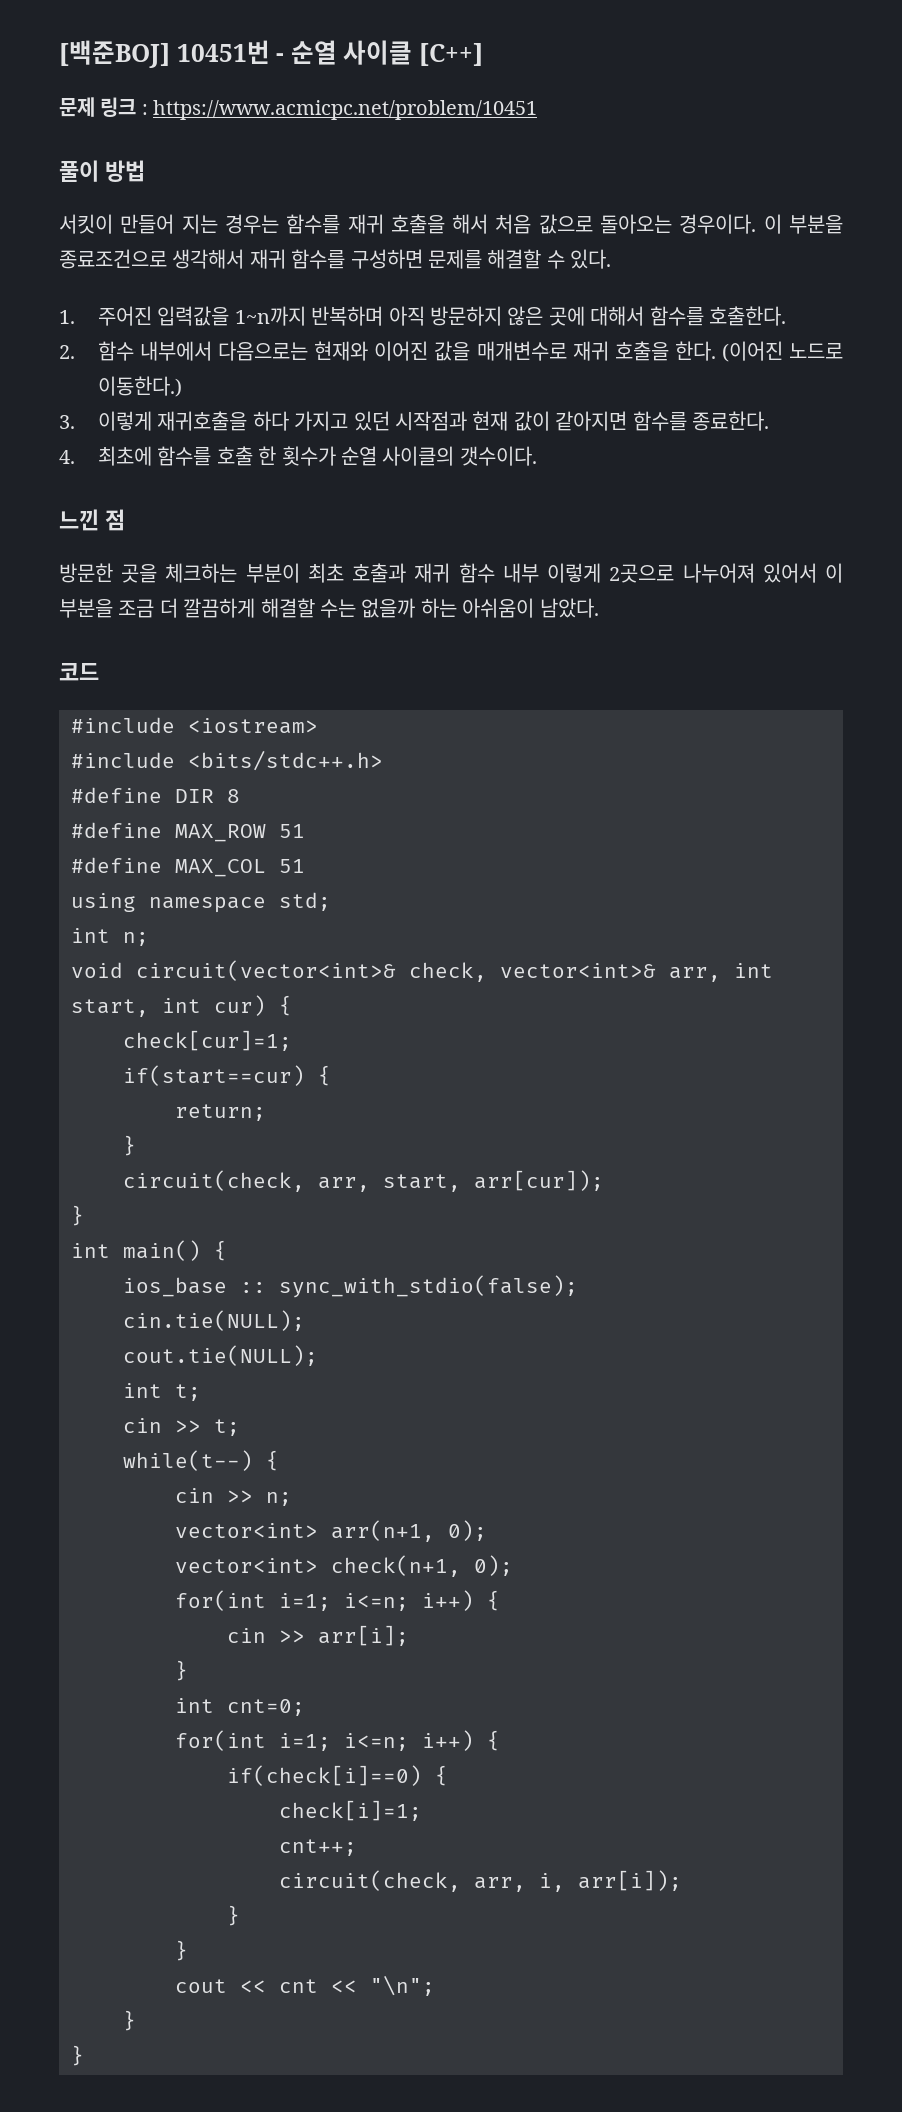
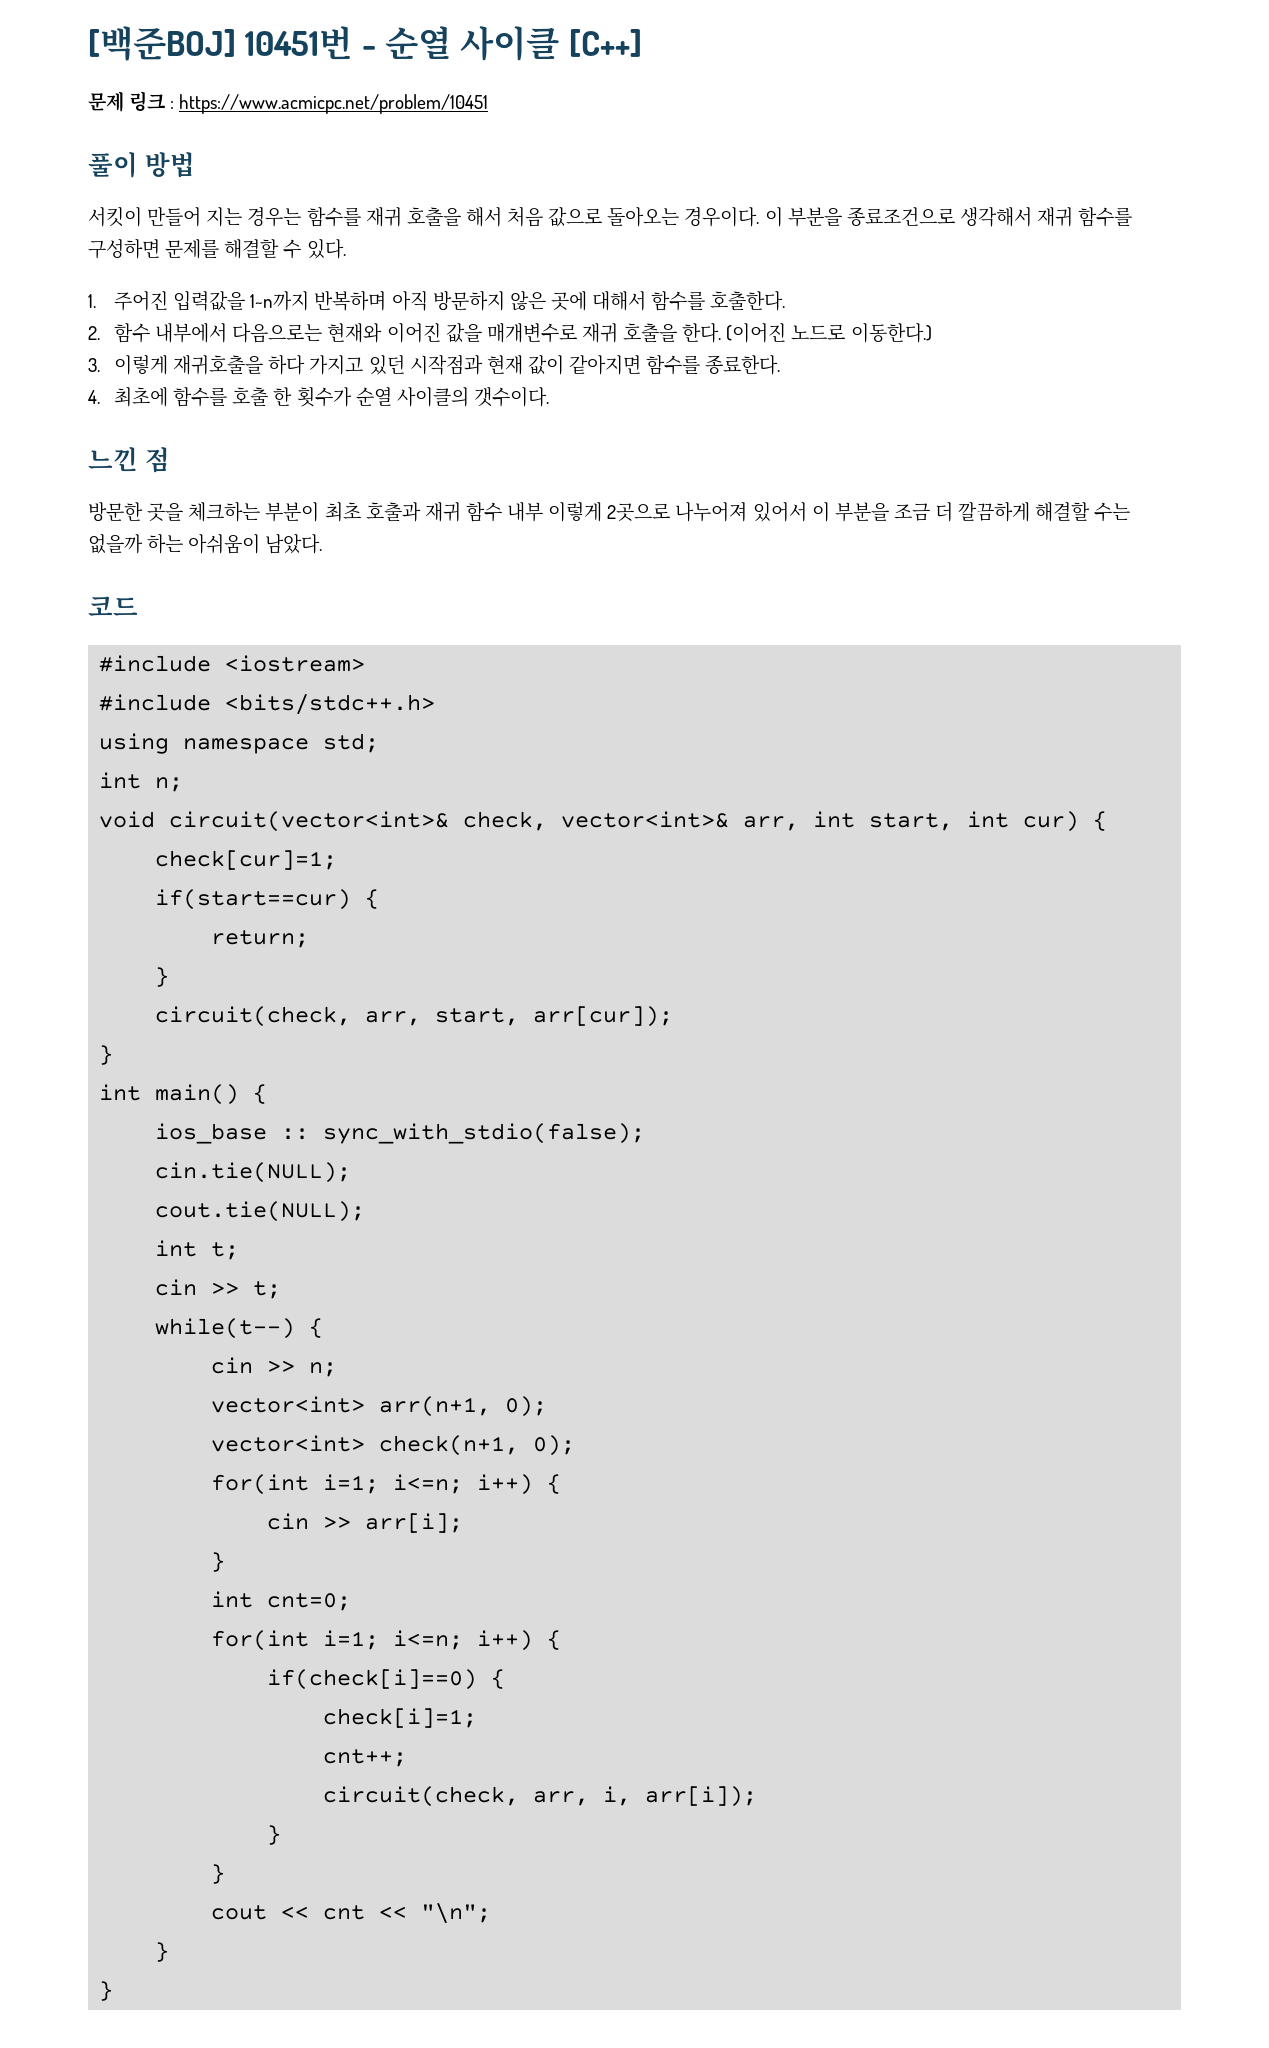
- #define DIR 8
- #define MAX_ROW 51
- #define MAX_COL 51

